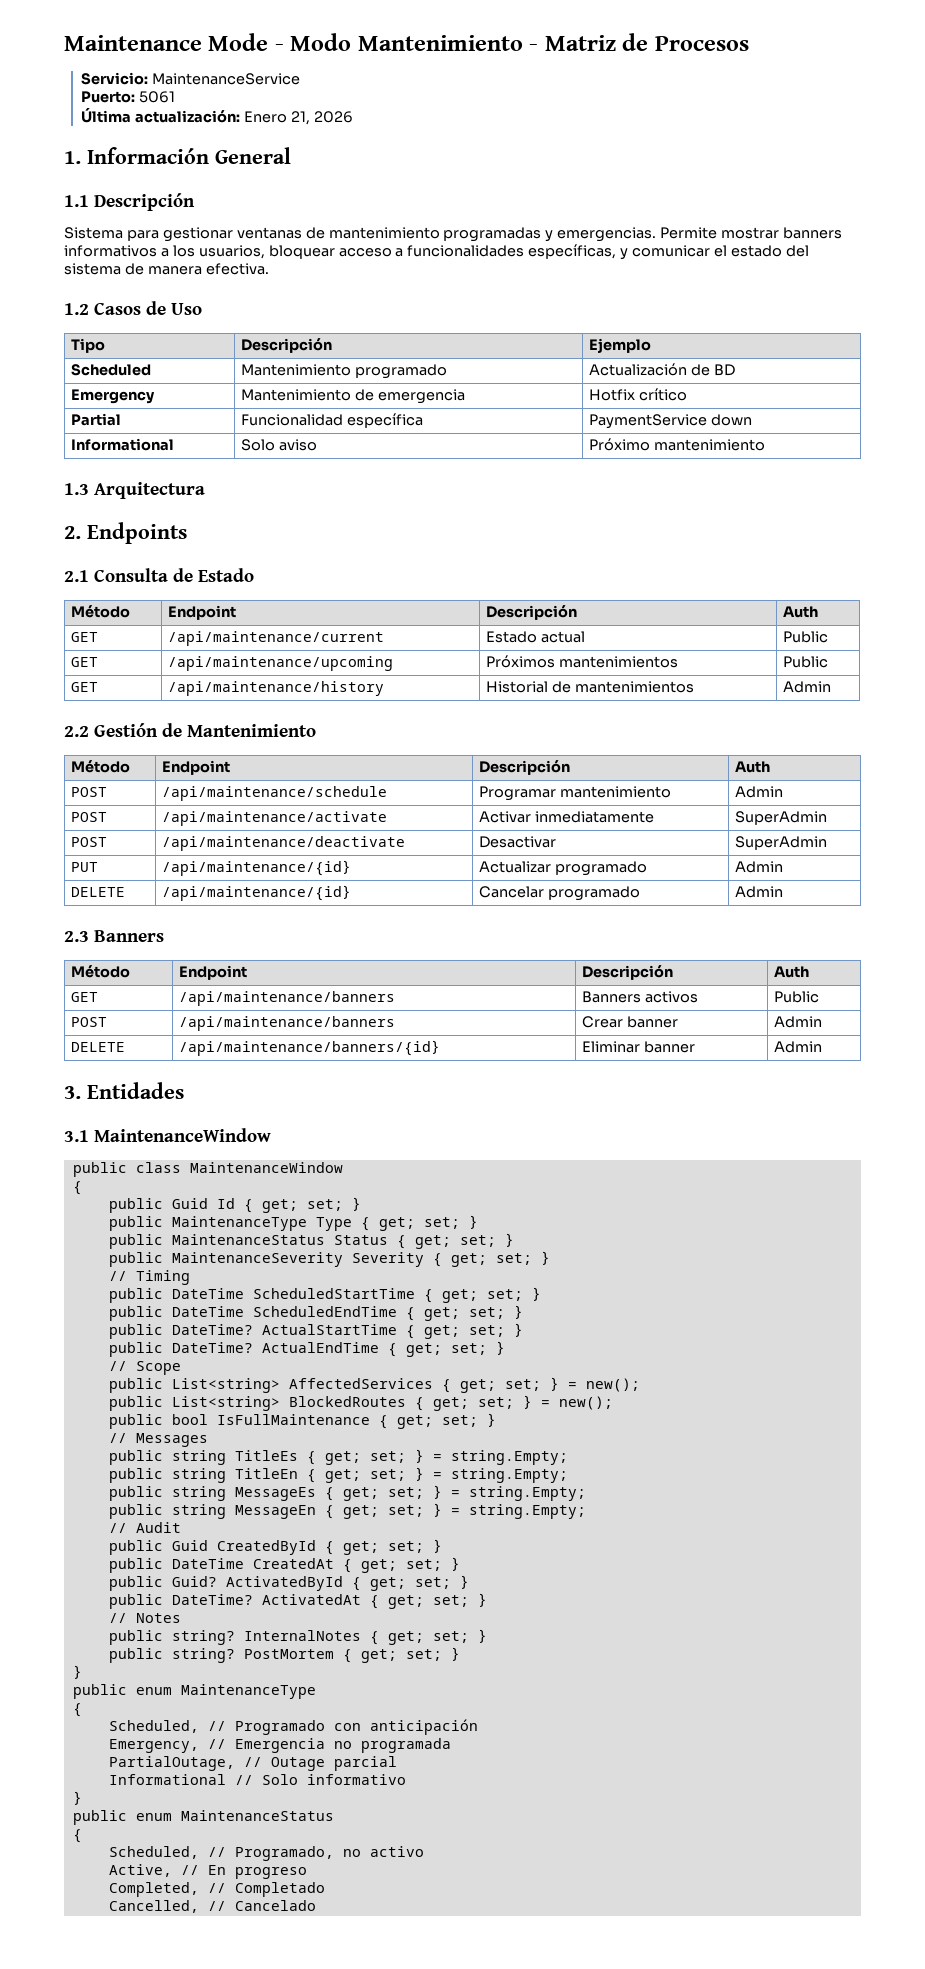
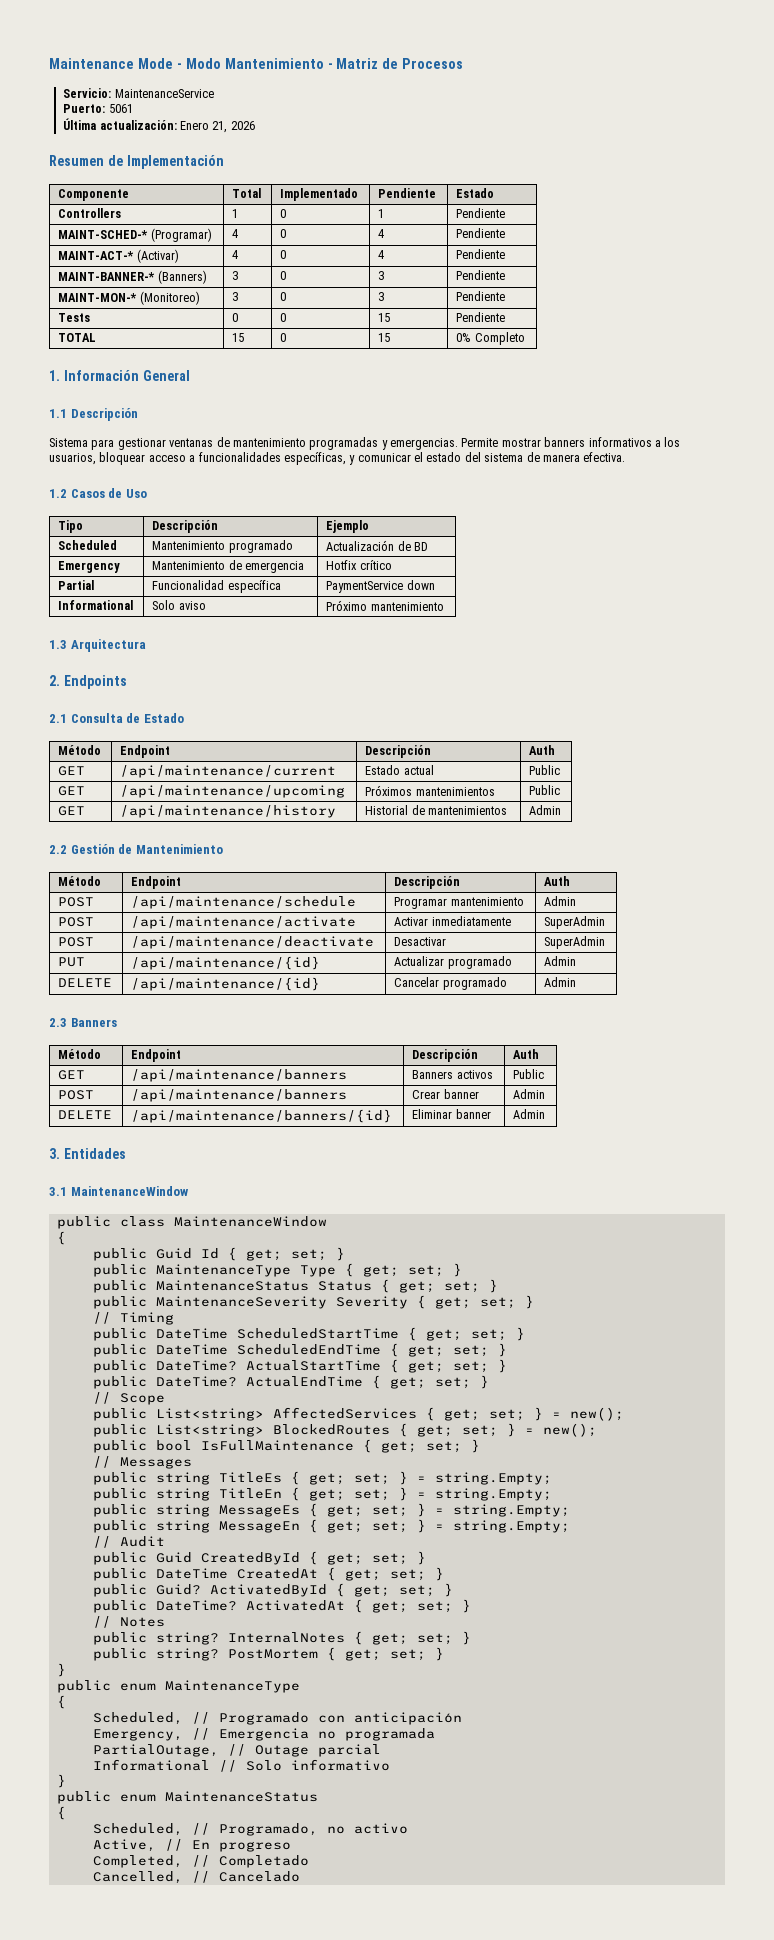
+ Resumen de Implementación
+ Componente | Total | Implementado | Pendiente | Estado
+ Controllers | 1 | 0 | 1 | Pendiente
+ MAINT-SCHED-* (Programar) | 4 | 0 | 4 | Pendiente
+ MAINT-ACT-* (Activar) | 4 | 0 | 4 | Pendiente
+ MAINT-BANNER-* (Banners) | 3 | 0 | 3 | Pendiente
+ MAINT-MON-* (Monitoreo) | 3 | 0 | 3 | Pendiente
+ Tests | 0 | 0 | 15 | Pendiente
+ TOTAL | 15 | 0 | 15 | 0% Completo

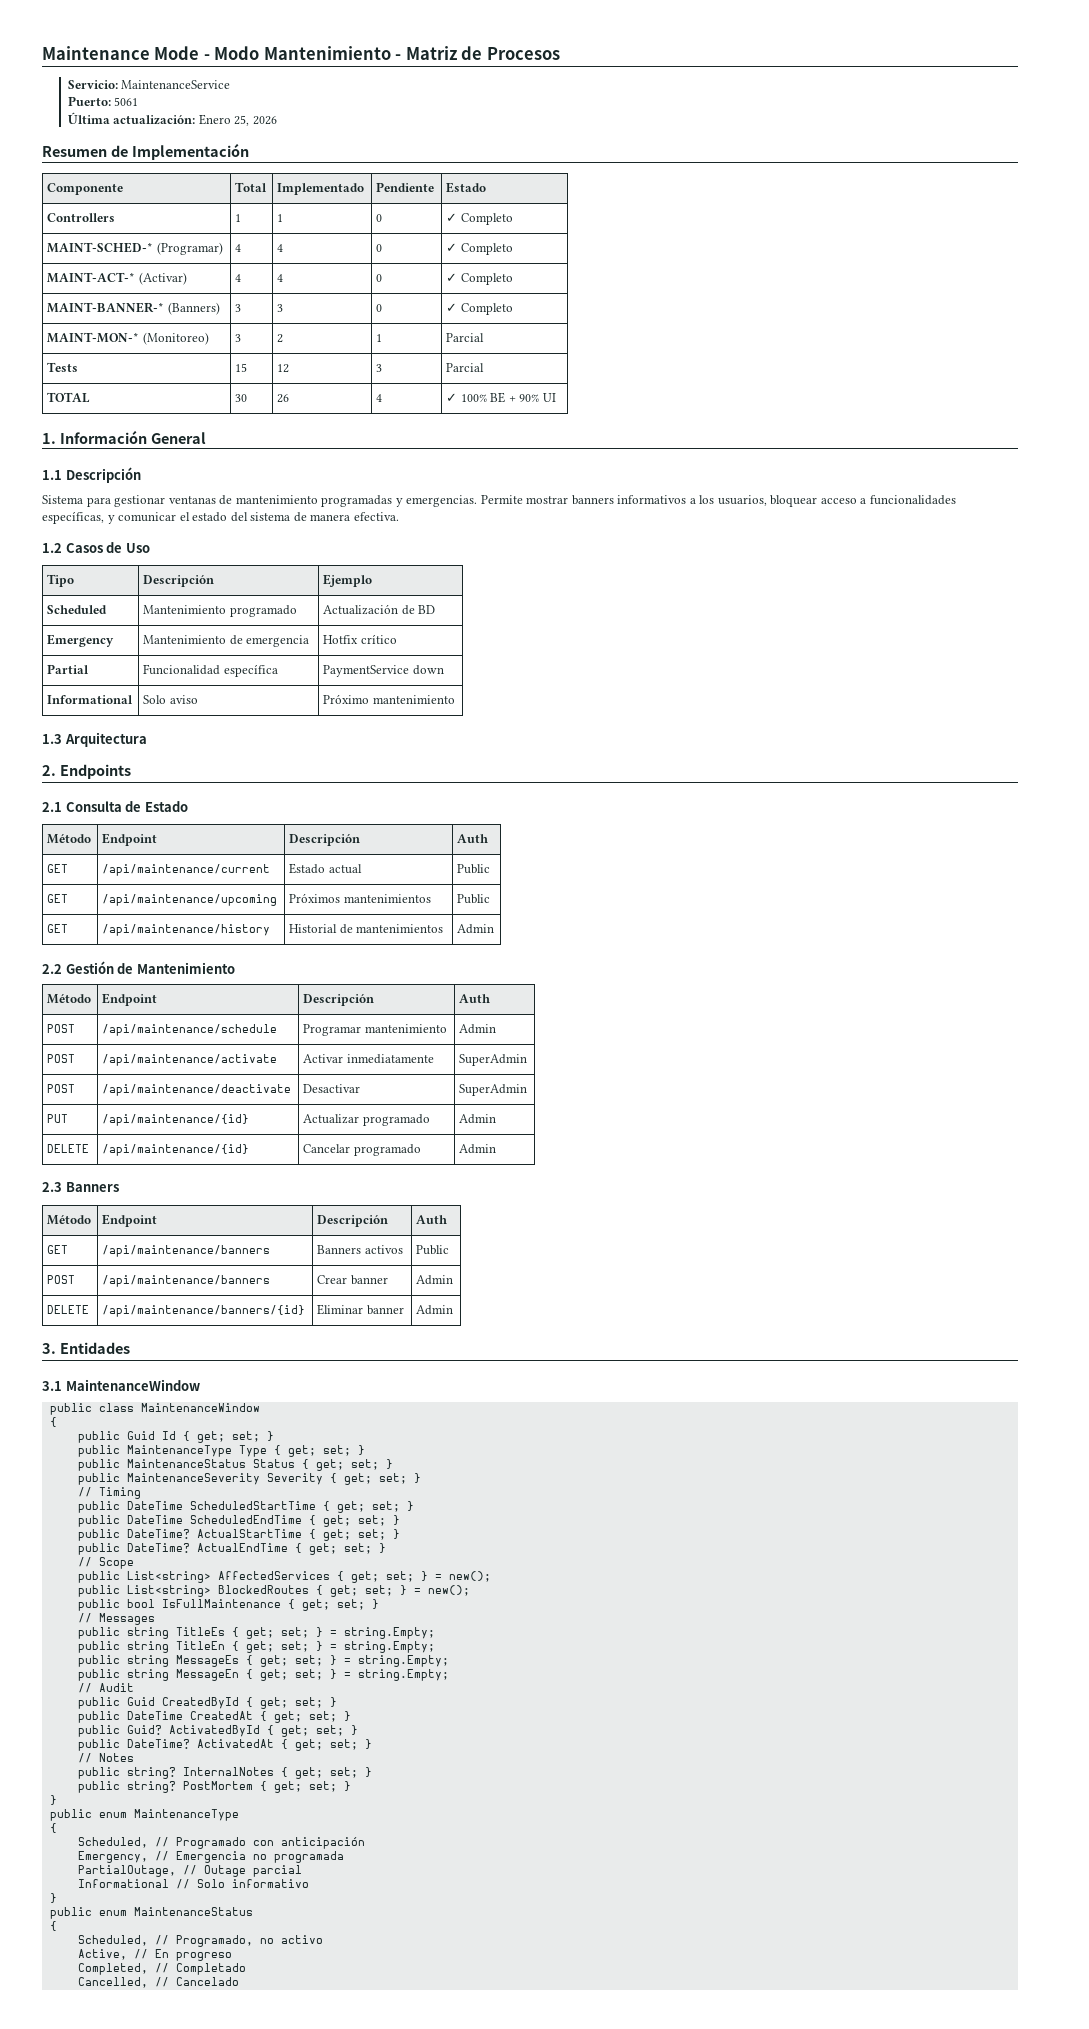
- Última actualización: Enero 21, 2026
+ Última actualización: Enero 25, 2026
- Controllers | 1 | 0 | 1 | Pendiente
+ Controllers | 1 | 1 | 0 | ✓ Completo
- MAINT-SCHED-* (Programar) | 4 | 0 | 4 | Pendiente
+ MAINT-SCHED-* (Programar) | 4 | 4 | 0 | ✓ Completo
- MAINT-ACT-* (Activar) | 4 | 0 | 4 | Pendiente
+ MAINT-ACT-* (Activar) | 4 | 4 | 0 | ✓ Completo
- MAINT-BANNER-* (Banners) | 3 | 0 | 3 | Pendiente
+ MAINT-BANNER-* (Banners) | 3 | 3 | 0 | ✓ Completo
- MAINT-MON-* (Monitoreo) | 3 | 0 | 3 | Pendiente
- Tests | 0 | 0 | 15 | Pendiente
- TOTAL | 15 | 0 | 15 | 0% Completo
+ MAINT-MON-* (Monitoreo) | 3 | 2 | 1 | Parcial
+ Tests | 15 | 12 | 3 | Parcial
+ TOTAL | 30 | 26 | 4 | ✓ 100% BE + 90% UI

